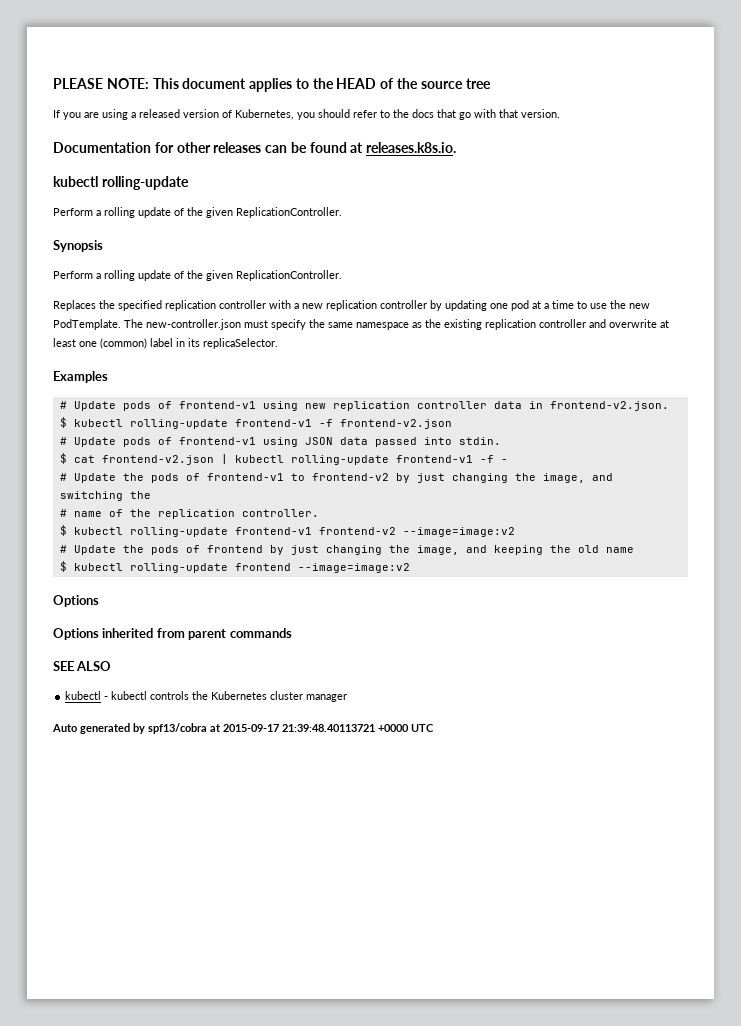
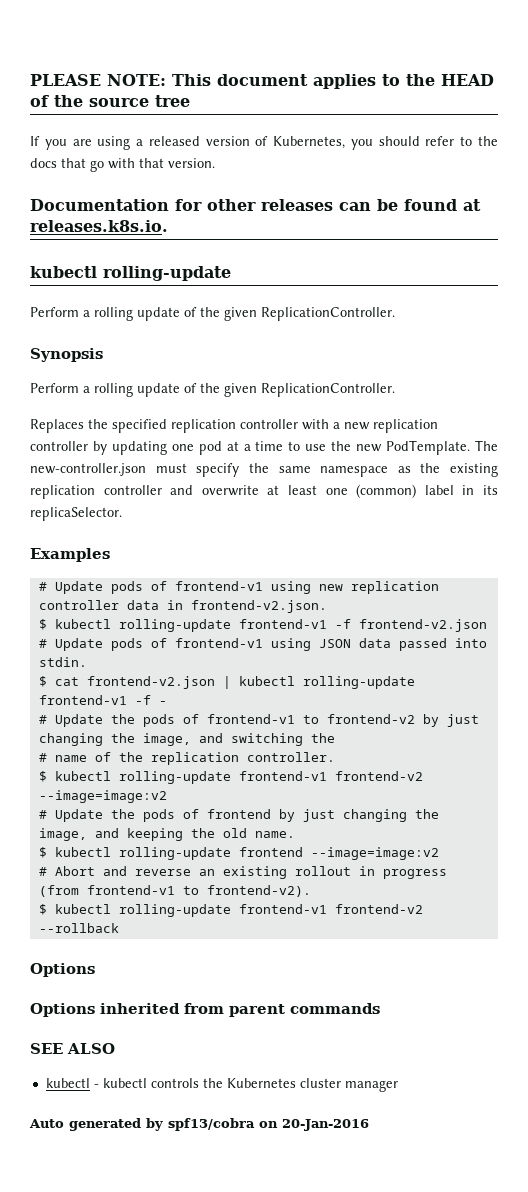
- # Update the pods of frontend by just changing the image, and keeping the old name
+ # Update the pods of frontend by just changing the image, and keeping the old name.
+ # Abort and reverse an existing rollout in progress (from frontend-v1 to frontend-v2).
+ $ kubectl rolling-update frontend-v1 frontend-v2 --rollback
- Auto generated by spf13/cobra at 2015-09-17 21:39:48.40113721 +0000 UTC
+ Auto generated by spf13/cobra on 20-Jan-2016

